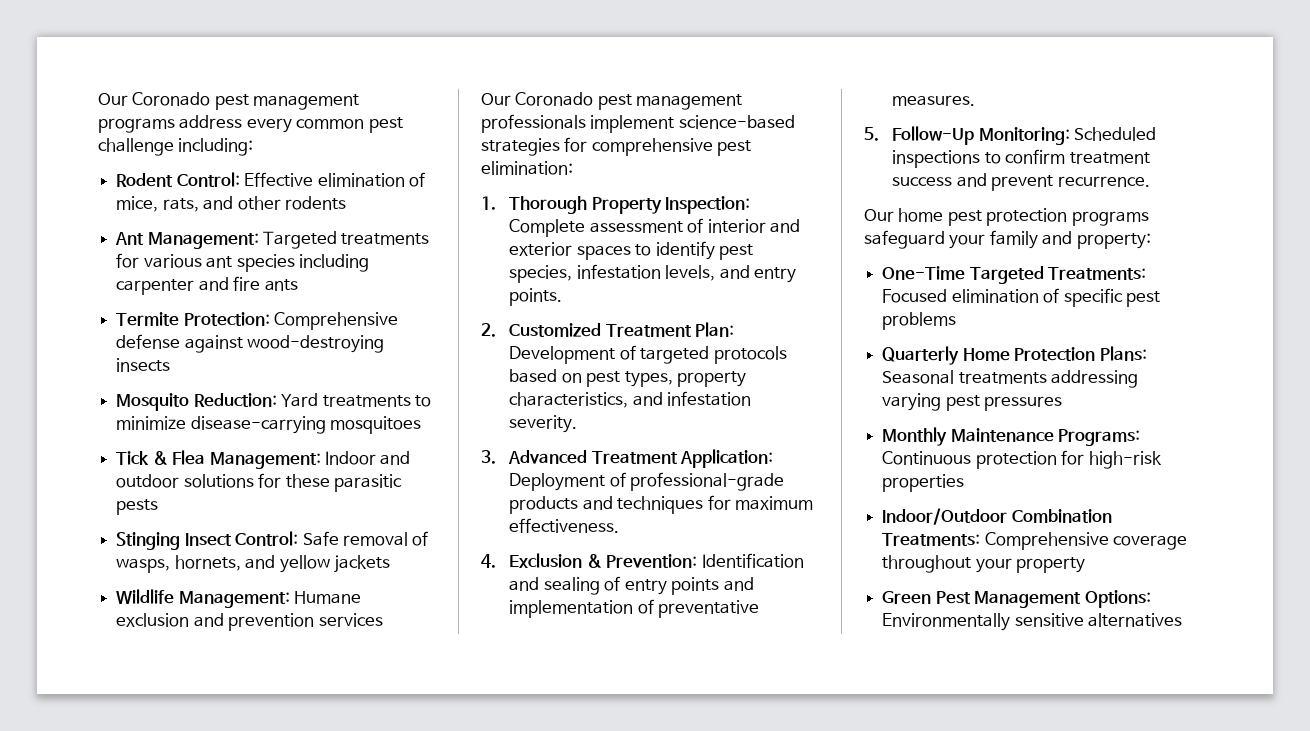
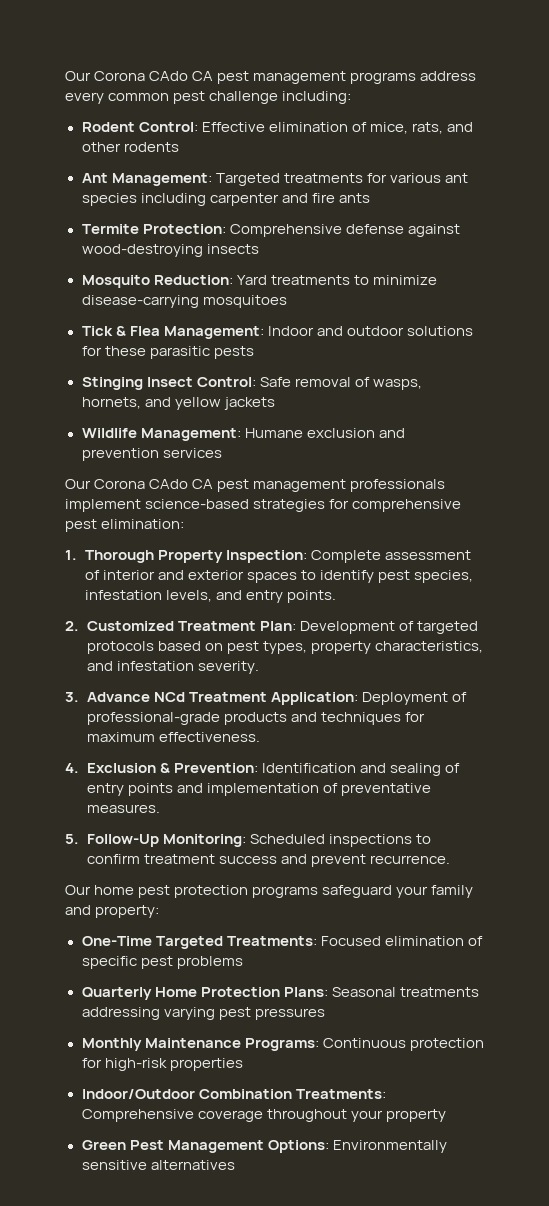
- Our Coronado pest management programs address every common pest challenge including:
+ Our Corona CAdo CA pest management programs address every common pest challenge including:
- Our Coronado pest management professionals implement science-based strategies for comprehensive pest elimination:
+ Our Corona CAdo CA pest management professionals implement science-based strategies for comprehensive pest elimination:
- 3. Advanced Treatment Application: Deployment of professional-grade products and techniques for maximum effectiveness.
+ 3. Advance NCd Treatment Application: Deployment of professional-grade products and techniques for maximum effectiveness.

